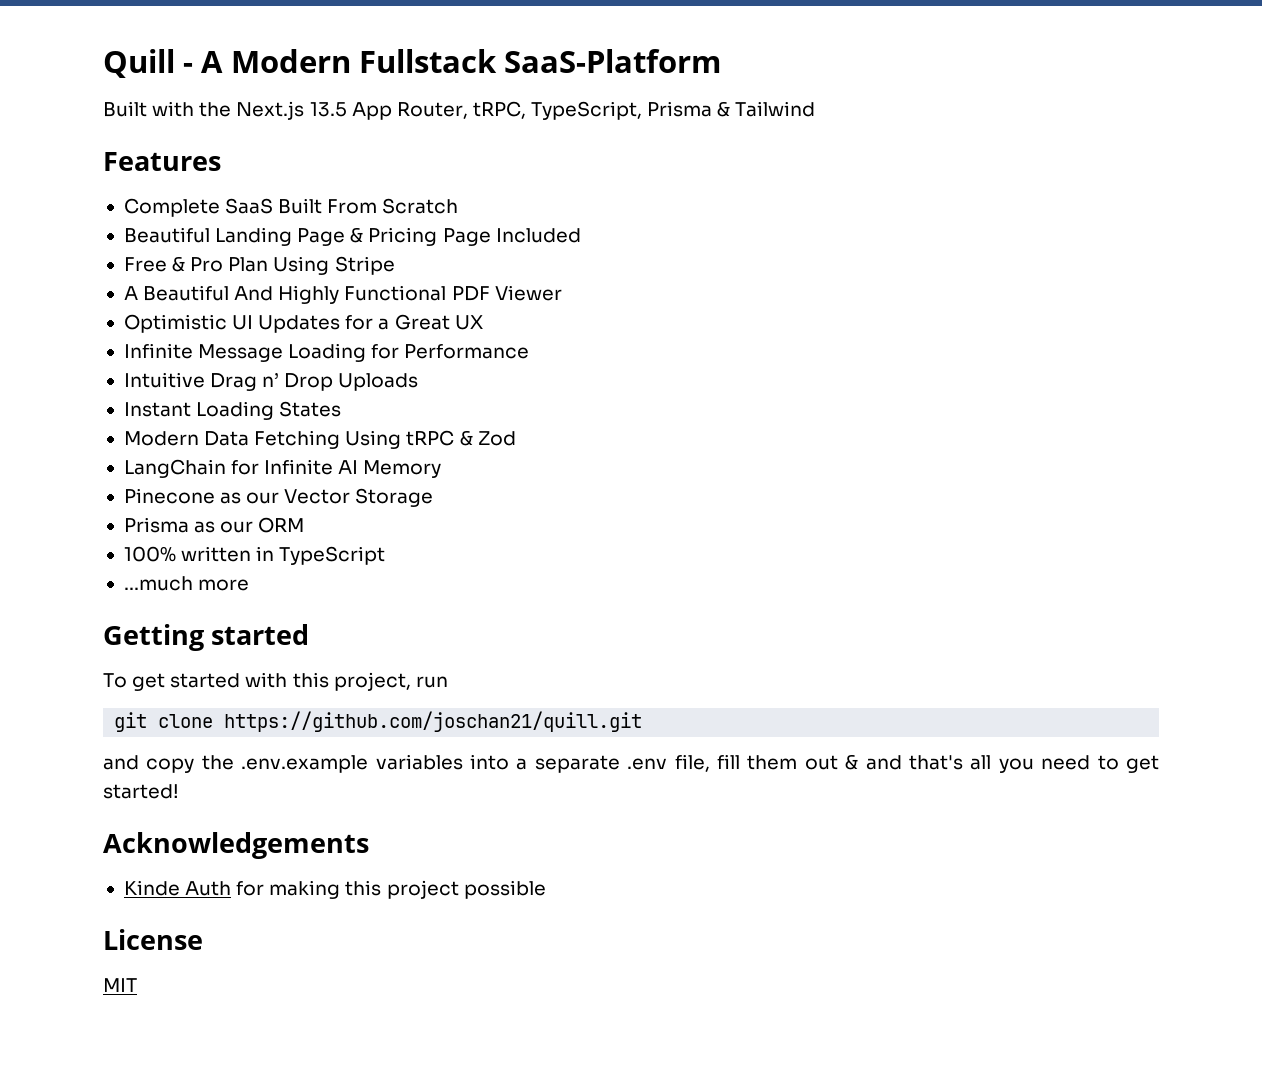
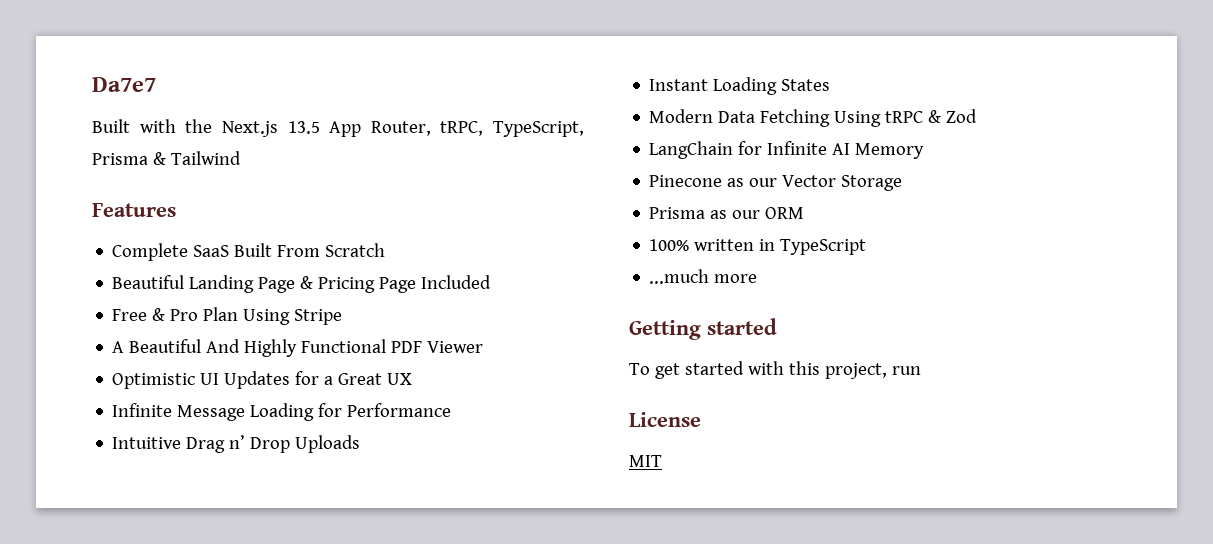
- Quill - A Modern Fullstack SaaS-Platform
+ Da7e7
- git clone https://github.com/joschan21/quill.git
- and copy the .env.example variables into a separate .env file, fill them out & and that's all you need to get started!
- Acknowledgements
- Kinde Auth for making this project possible

